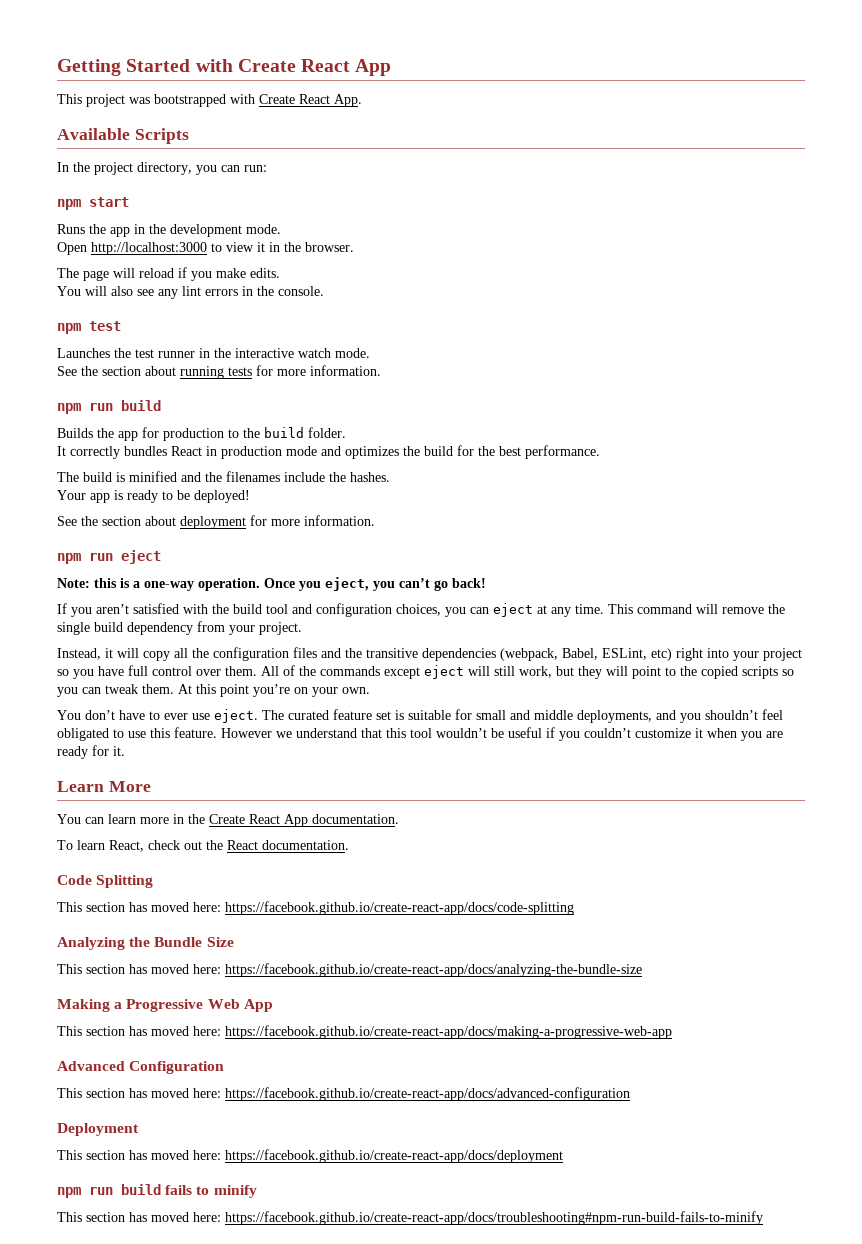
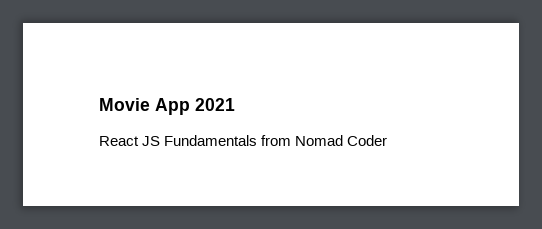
- Getting Started with Create React App
- This project was bootstrapped with Create React App.
- Available Scripts
- In the project directory, you can run:
- npm start
- Runs the app in the development mode.
- Open http://localhost:3000 to view it in the browser.
- The page will reload if you make edits.
- You will also see any lint errors in the console.
- npm test
- Launches the test runner in the interactive watch mode.
- See the section about running tests for more information.
- npm run build
- Builds the app for production to the build folder.
- It correctly bundles React in production mode and optimizes the build for the best performance.
- The build is minified and the filenames include the hashes.
- Your app is ready to be deployed!
- See the section about deployment for more information.
- npm run eject
- Note: this is a one-way operation. Once you eject, you can’t go back!
- If you aren’t satisfied with the build tool and configuration choices, you can eject at any time. This command will remove the single build dependency from your project.
- Instead, it will copy all the configuration files and the transitive dependencies (webpack, Babel, ESLint, etc) right into your project so you have full control over them. All of the commands except eject will still work, but they will point to the copied scripts so you can tweak them. At this point you’re on your own.
- You don’t have to ever use eject. The curated feature set is suitable for small and middle deployments, and you shouldn’t feel obligated to use this feature. However we understand that this tool wouldn’t be useful if you couldn’t customize it when you are ready for it.
- Learn More
- You can learn more in the Create React App documentation.
- To learn React, check out the React documentation.
- Code Splitting
- This section has moved here: https://facebook.github.io/create-react-app/docs/code-splitting
- Analyzing the Bundle Size
- This section has moved here: https://facebook.github.io/create-react-app/docs/analyzing-the-bundle-size
- Making a Progressive Web App
- This section has moved here: https://facebook.github.io/create-react-app/docs/making-a-progressive-web-app
- Advanced Configuration
- This section has moved here: https://facebook.github.io/create-react-app/docs/advanced-configuration
- Deployment
- This section has moved here: https://facebook.github.io/create-react-app/docs/deployment
- npm run build fails to minify
- This section has moved here: https://facebook.github.io/create-react-app/docs/troubleshooting#npm-run-build-fails-to-minify
+ Movie App 2021
+ React JS Fundamentals from Nomad Coder

